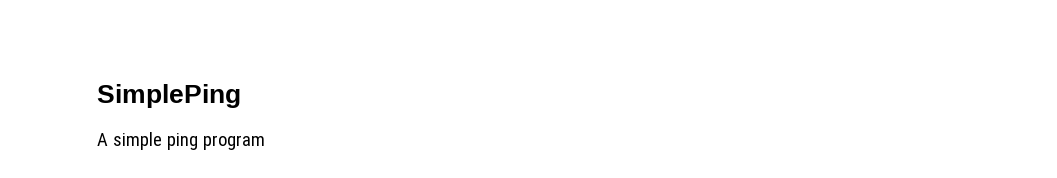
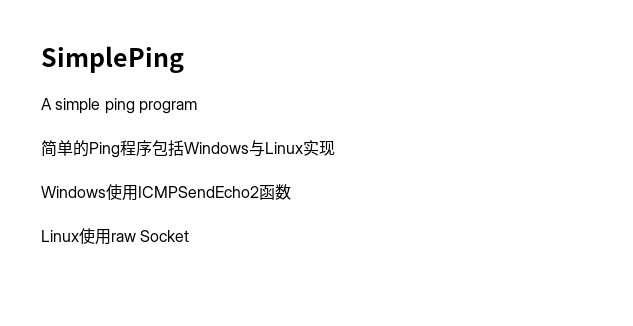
+ 简单的Ping程序包括Windows与Linux实现
+ Windows使用ICMPSendEcho2函数
+ Linux使用raw Socket

